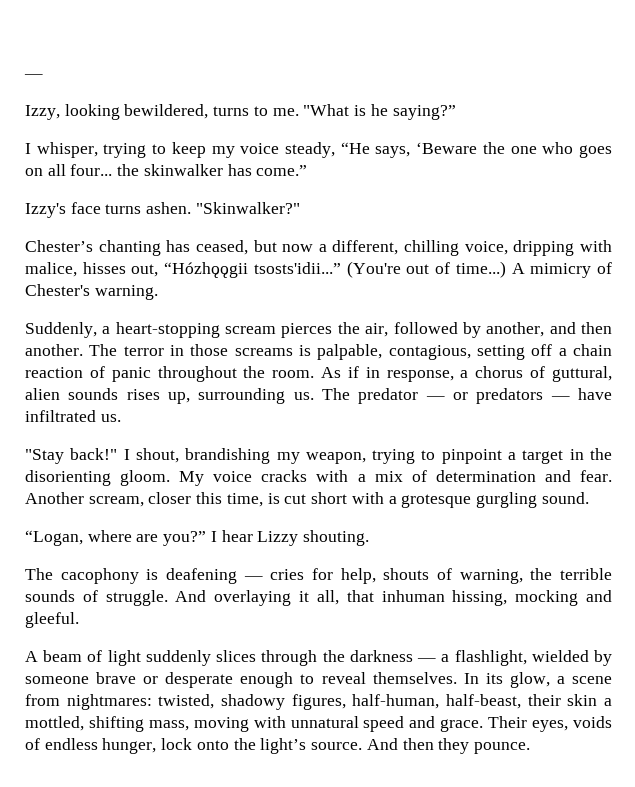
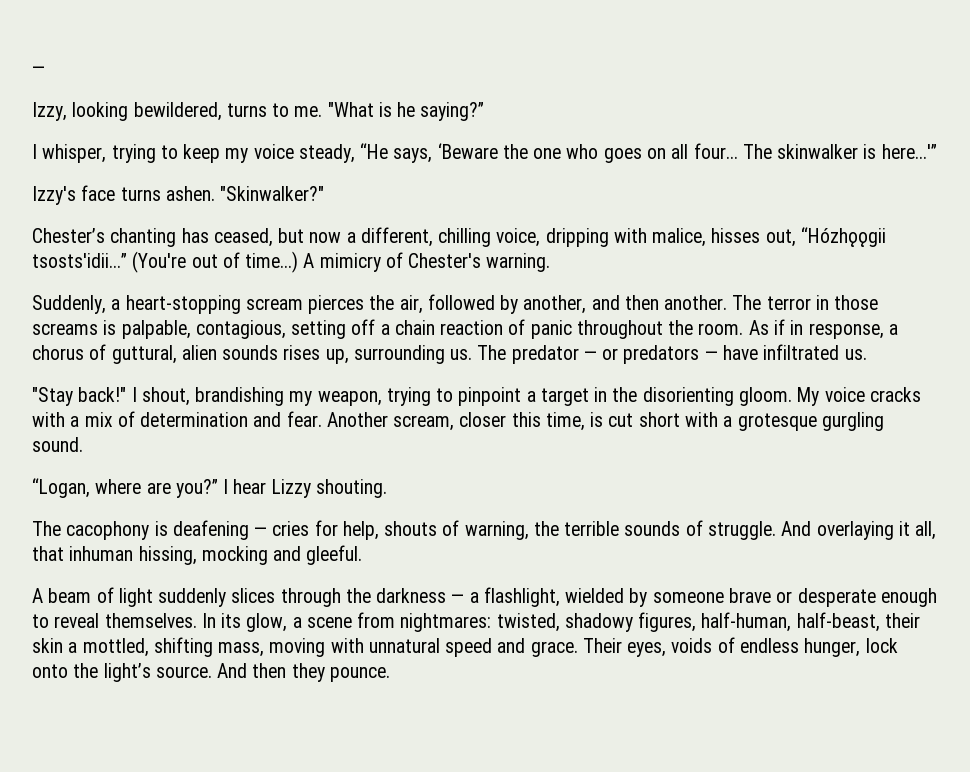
- I whisper, trying to keep my voice steady, “He says, ‘Beware the one who goes on all four... the skinwalker has come.”
+ I whisper, trying to keep my voice steady, “He says, ‘Beware the one who goes on all four... The skinwalker is here...'”

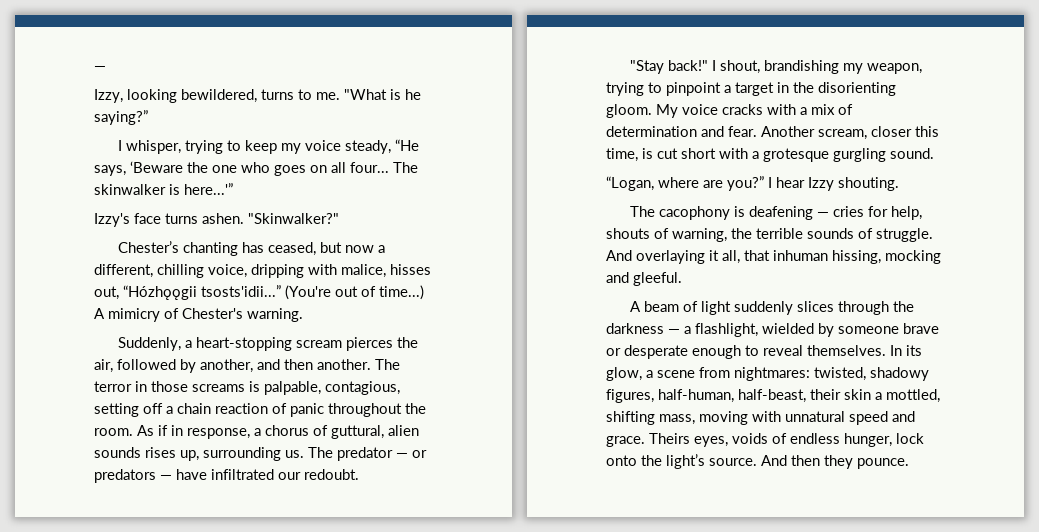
- The predator — or predators — have infiltrated us.
+ The predator — or predators — have infiltrated our redoubt.
- I hear Lizzy shouting.
+ I hear Izzy shouting.
- Their eyes, voids of endless hunger, lock onto the light’s source.
+ Theirs eyes, voids of endless hunger, lock onto the light’s source.

